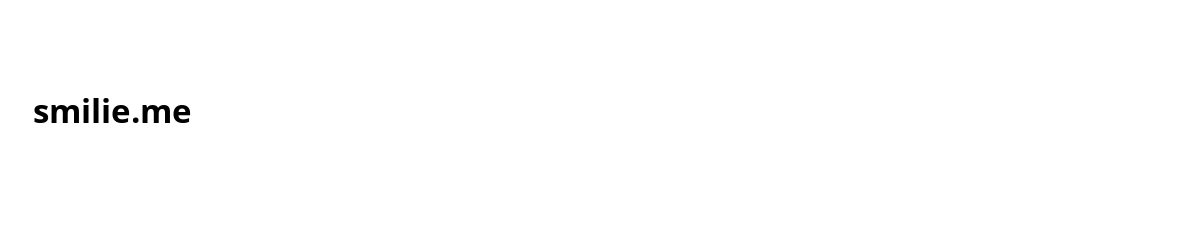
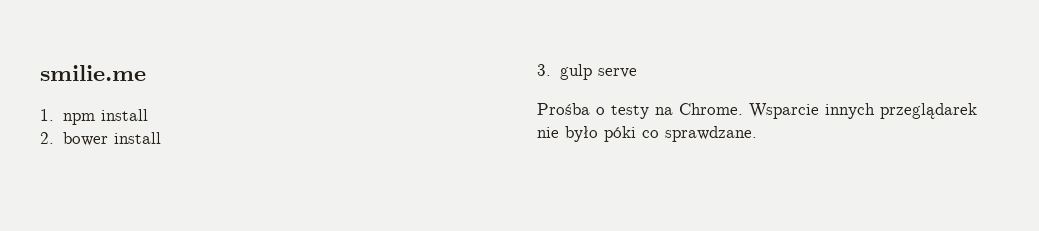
+ 1. npm install
+ 2. bower install
+ 3. gulp serve
+ Prośba o testy na Chrome. Wsparcie innych przeglądarek nie było póki co sprawdzane.

